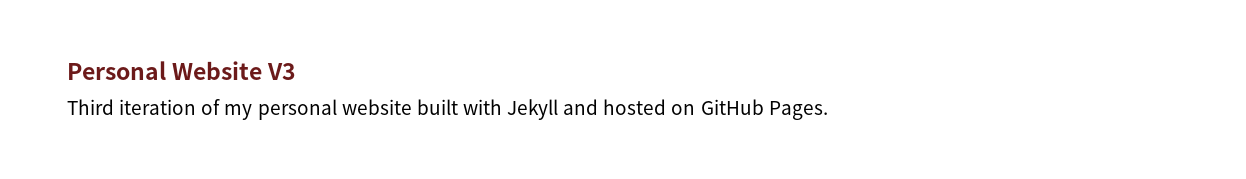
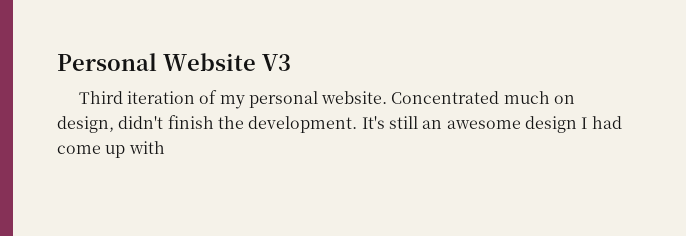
- Third iteration of my personal website built with Jekyll and hosted on GitHub Pages.
+ Third iteration of my personal website. Concentrated much on design, didn't finish the development. It's still an awesome design I had come up with

